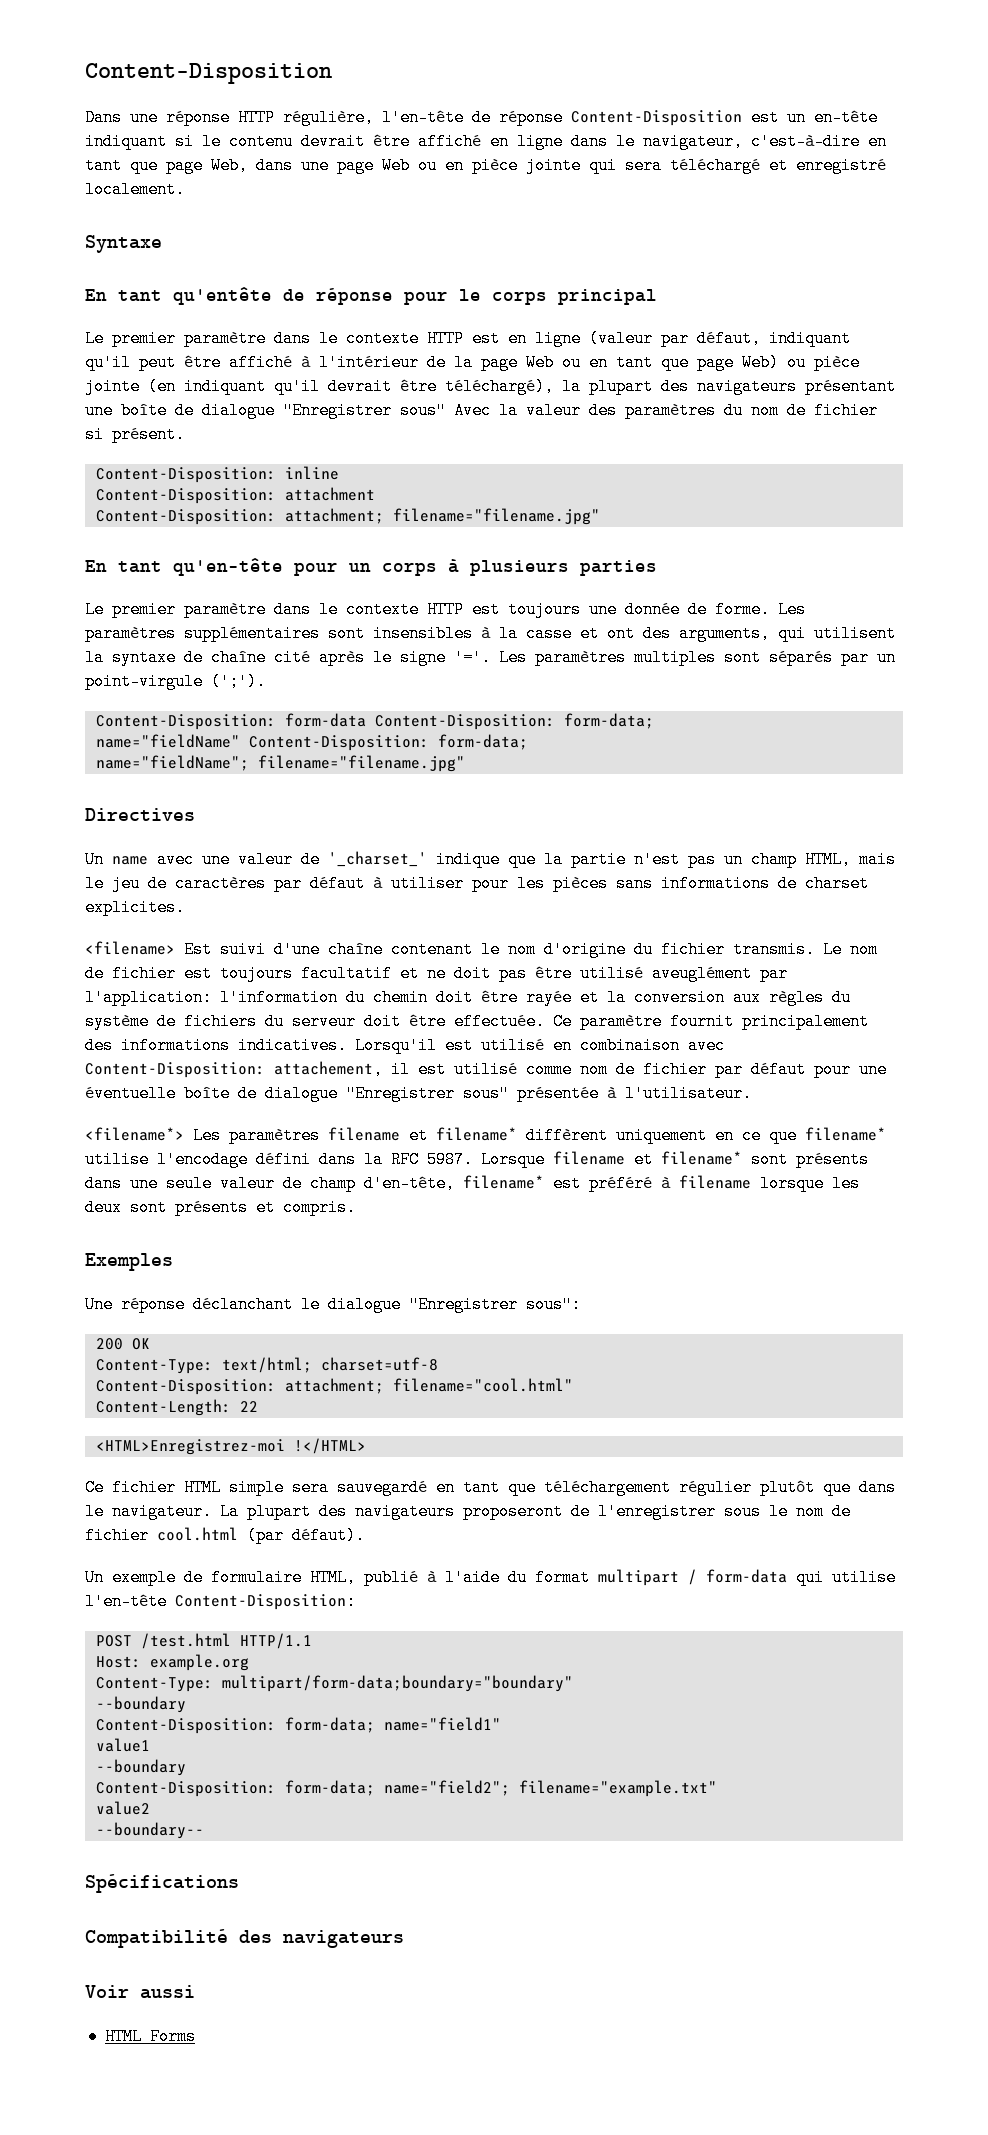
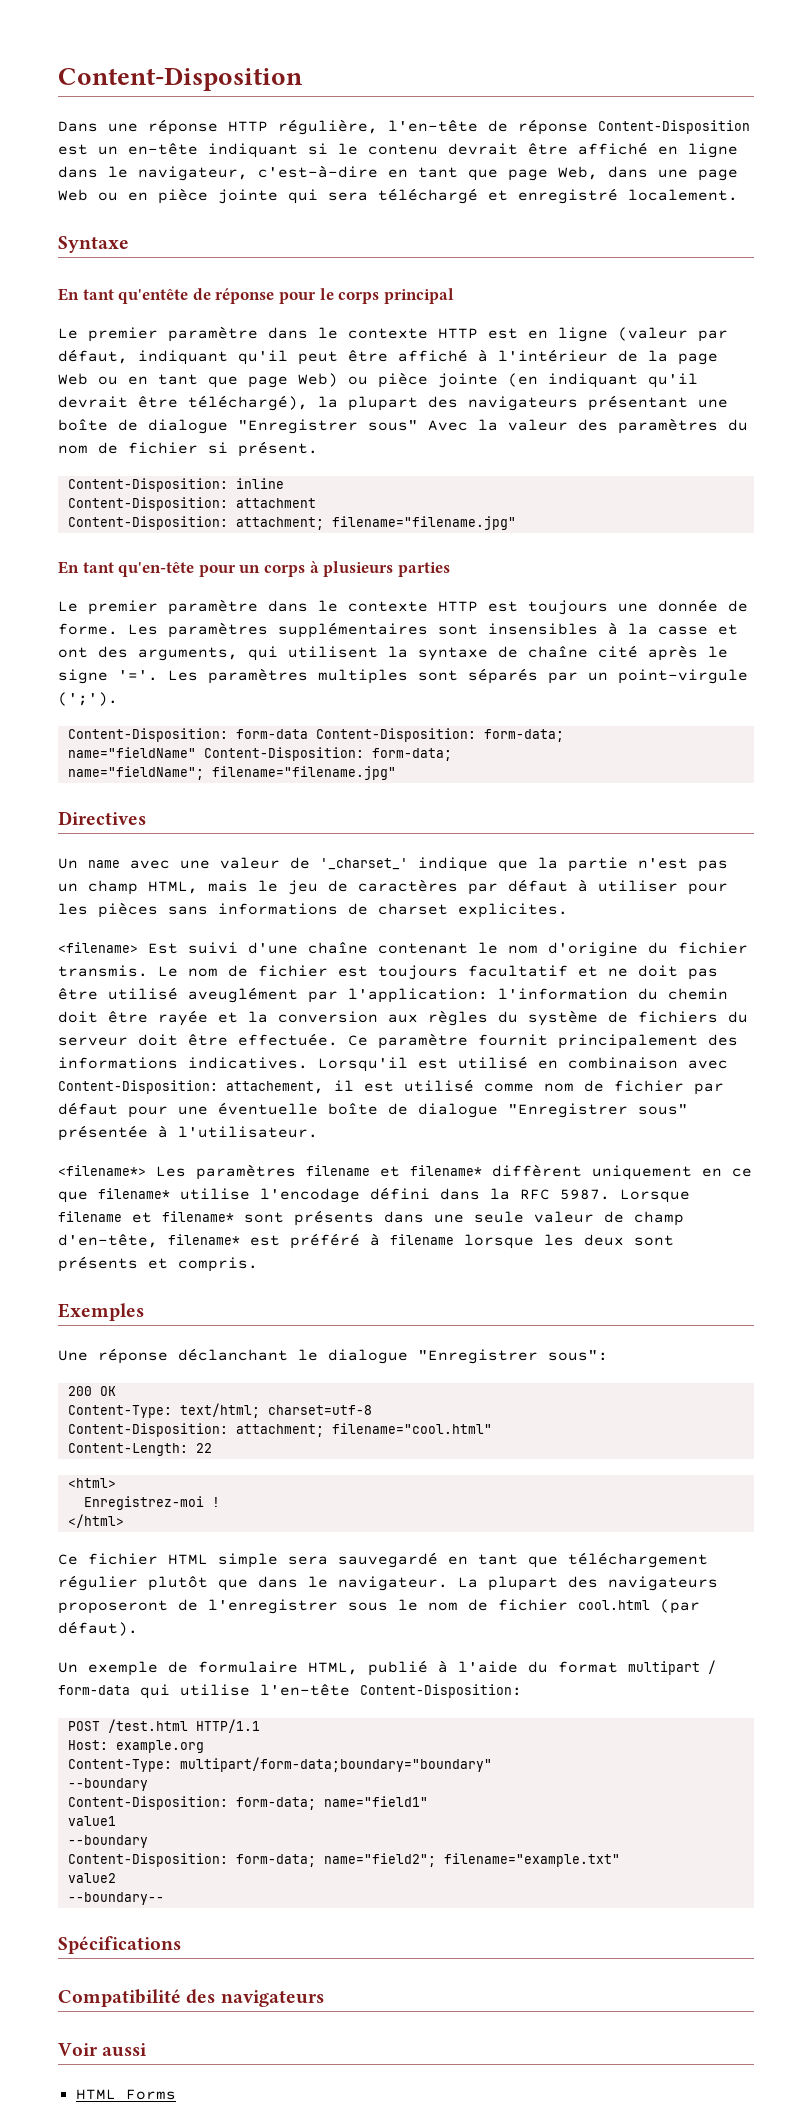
- <HTML>Enregistrez-moi !</HTML>
+ <html>
+ Enregistrez-moi !
+ </html>

